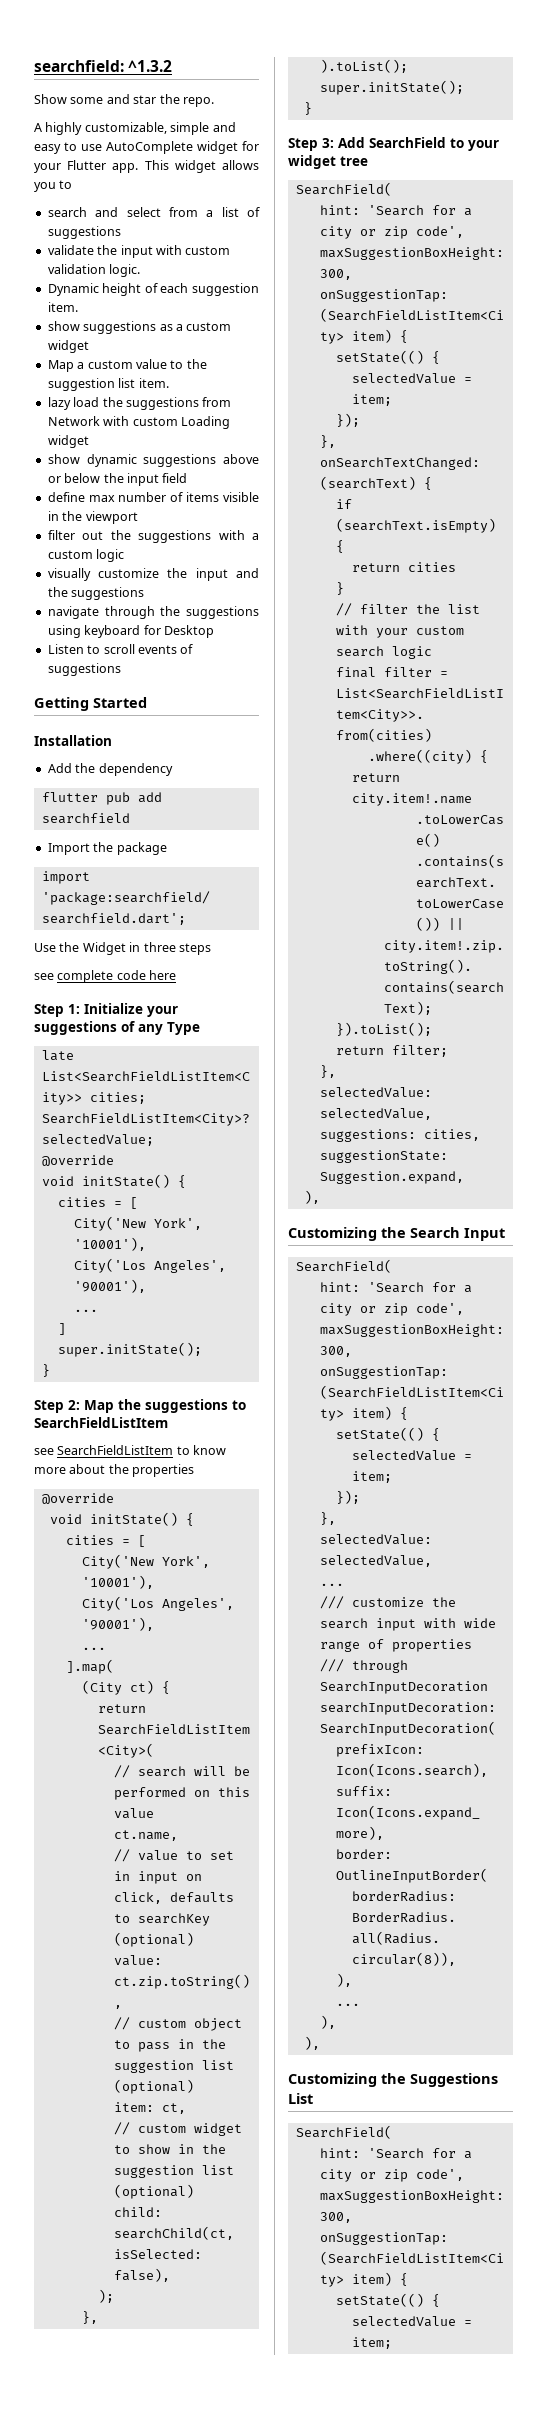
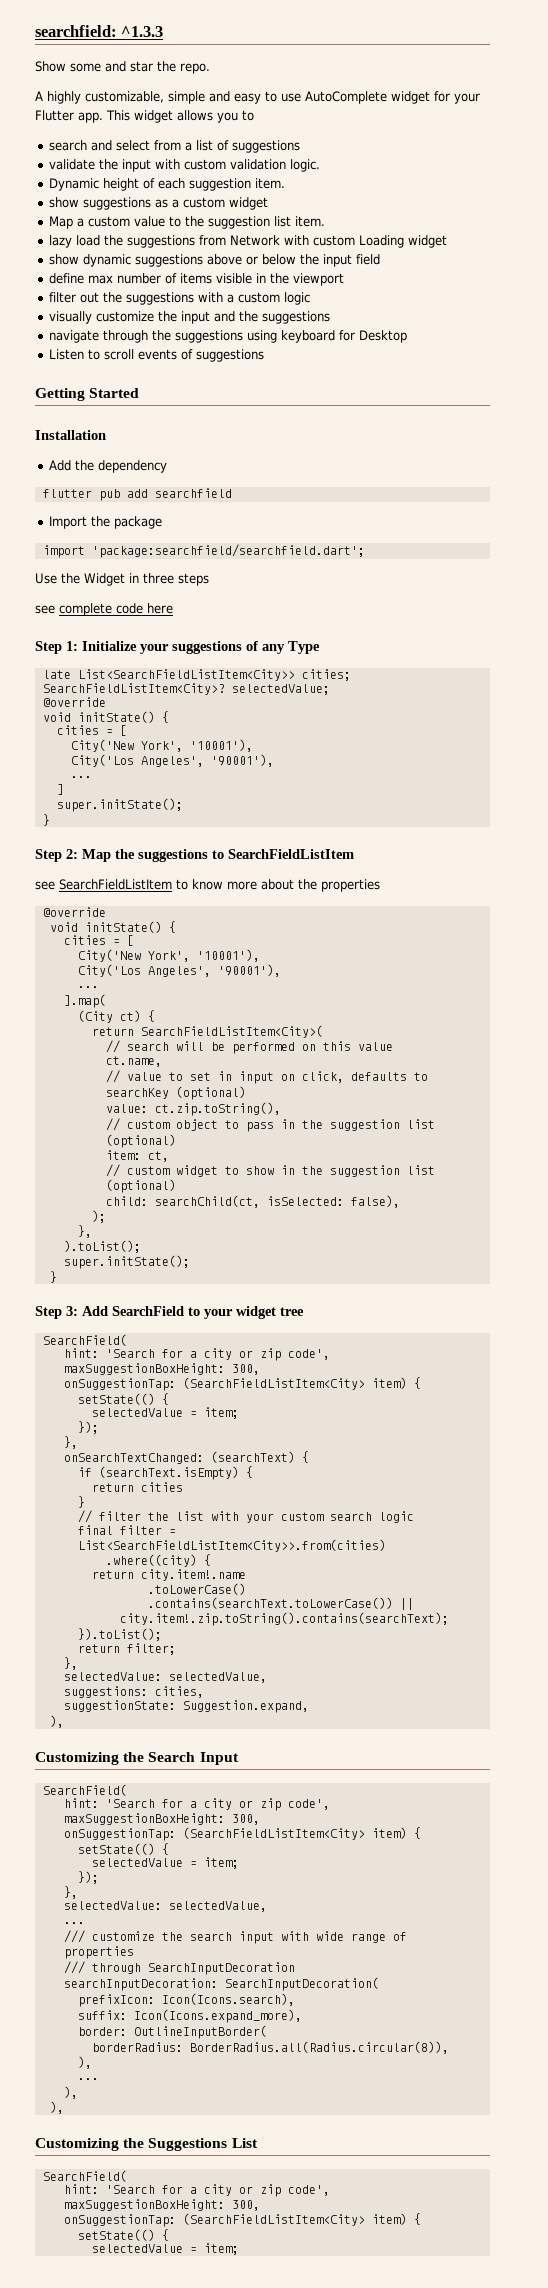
- searchfield: ^1.3.2
+ searchfield: ^1.3.3

